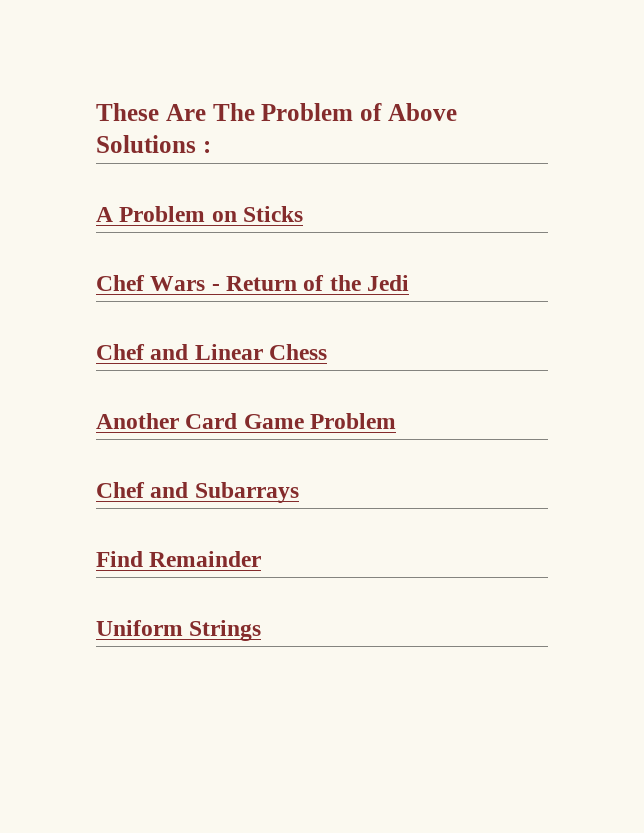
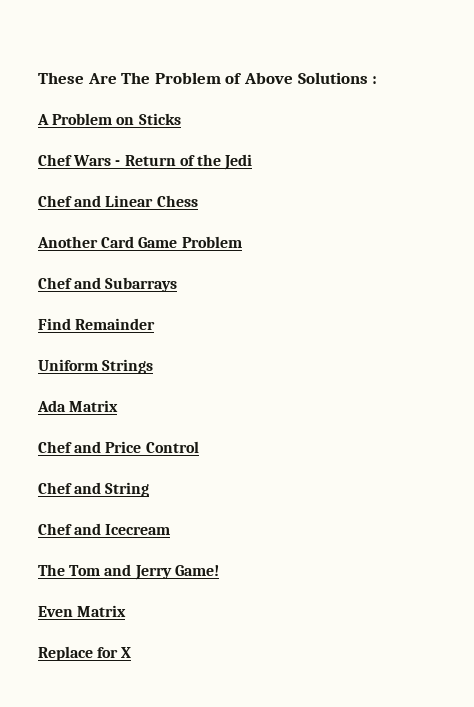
+ Ada Matrix
+ Chef and Price Control
+ Chef and String
+ Chef and Icecream
+ The Tom and Jerry Game!
+ Even Matrix
+ Replace for X

